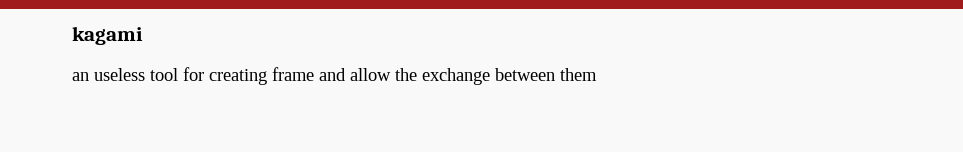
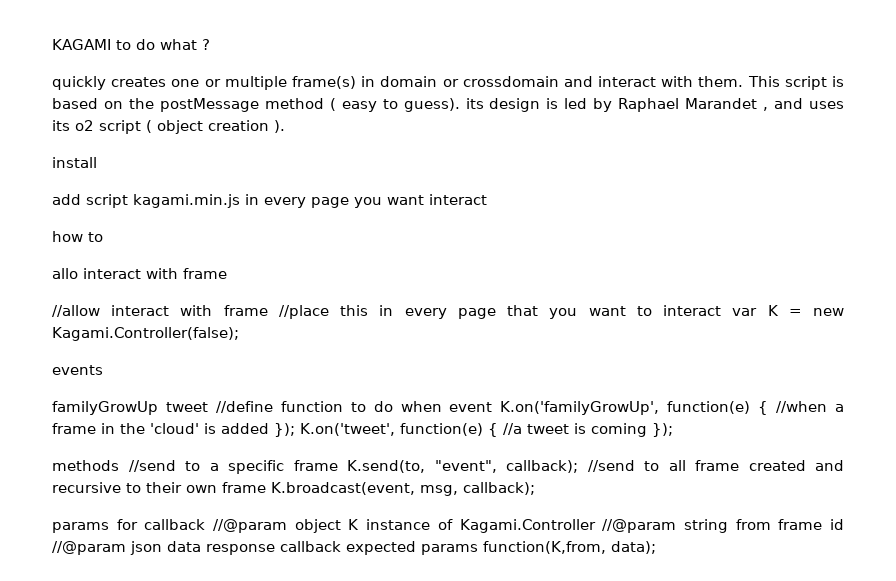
- kagami
- an useless tool for creating frame and allow the exchange between them
+ KAGAMI to do what ?
+ quickly creates one or multiple frame(s) in domain or crossdomain and interact with them. This script is based on the postMessage method ( easy to guess). its design is led by Raphael Marandet , and uses its o2 script ( object creation ).
+ install
+ add script kagami.min.js in every page you want interact
+ how to
+ allo interact with frame
+ //allow interact with frame //place this in every page that you want to interact var K = new Kagami.Controller(false);
+ events
+ familyGrowUp tweet //define function to do when event K.on('familyGrowUp', function(e) { //when a frame in the 'cloud' is added }); K.on('tweet', function(e) { //a tweet is coming });
+ methods //send to a specific frame K.send(to, "event", callback); //send to all frame created and recursive to their own frame K.broadcast(event, msg, callback);
+ params for callback //@param object K instance of Kagami.Controller //@param string from frame id //@param json data response callback expected params function(K,from, data);

